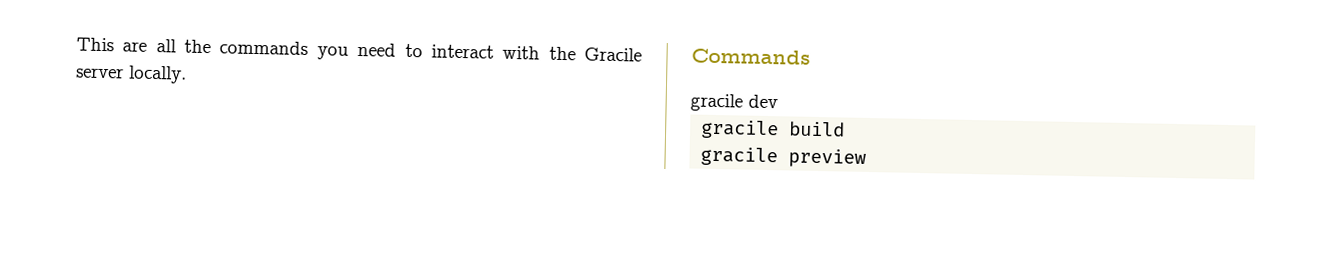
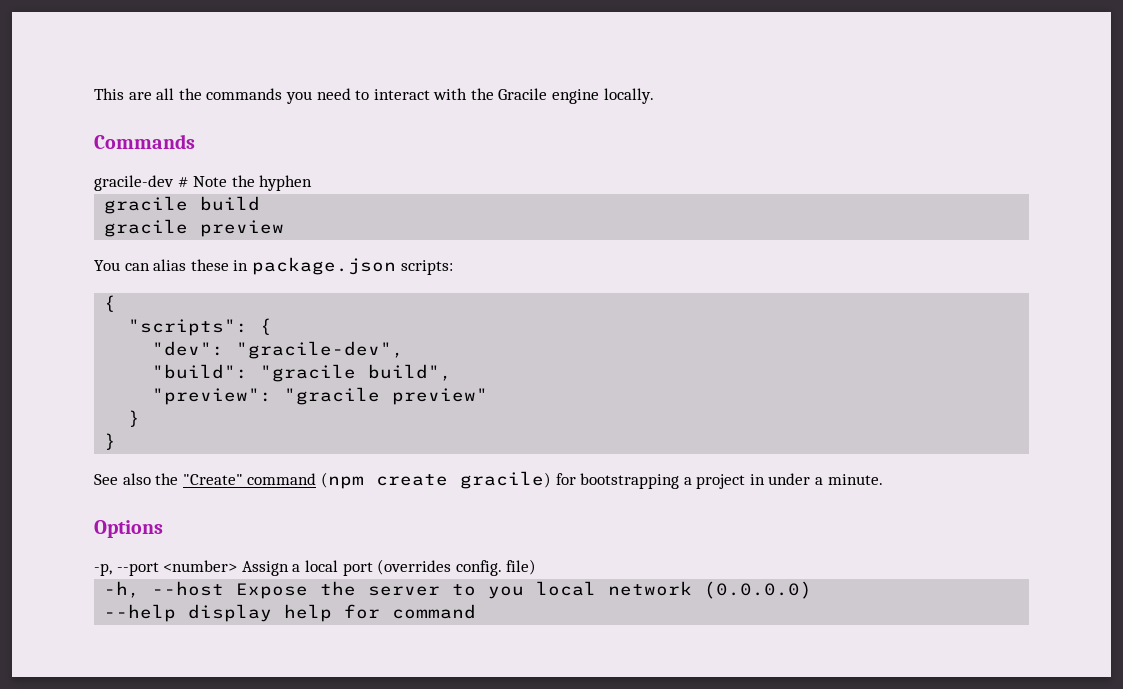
- This are all the commands you need to interact with the Gracile server locally.
+ This are all the commands you need to interact with the Gracile engine locally.
- gracile dev
+ gracile-dev # Note the hyphen
+ You can alias these in package.json scripts:
+ {
+ "scripts": {
+ "dev": "gracile-dev",
+ "build": "gracile build",
+ "preview": "gracile preview"
+ }
+ }
+ See also the "Create" command (npm create gracile) for bootstrapping a project in under a minute.
+ Options
+ -p, --port <number> Assign a local port (overrides config. file)
+ -h, --host Expose the server to you local network (0.0.0.0)
+ --help display help for command

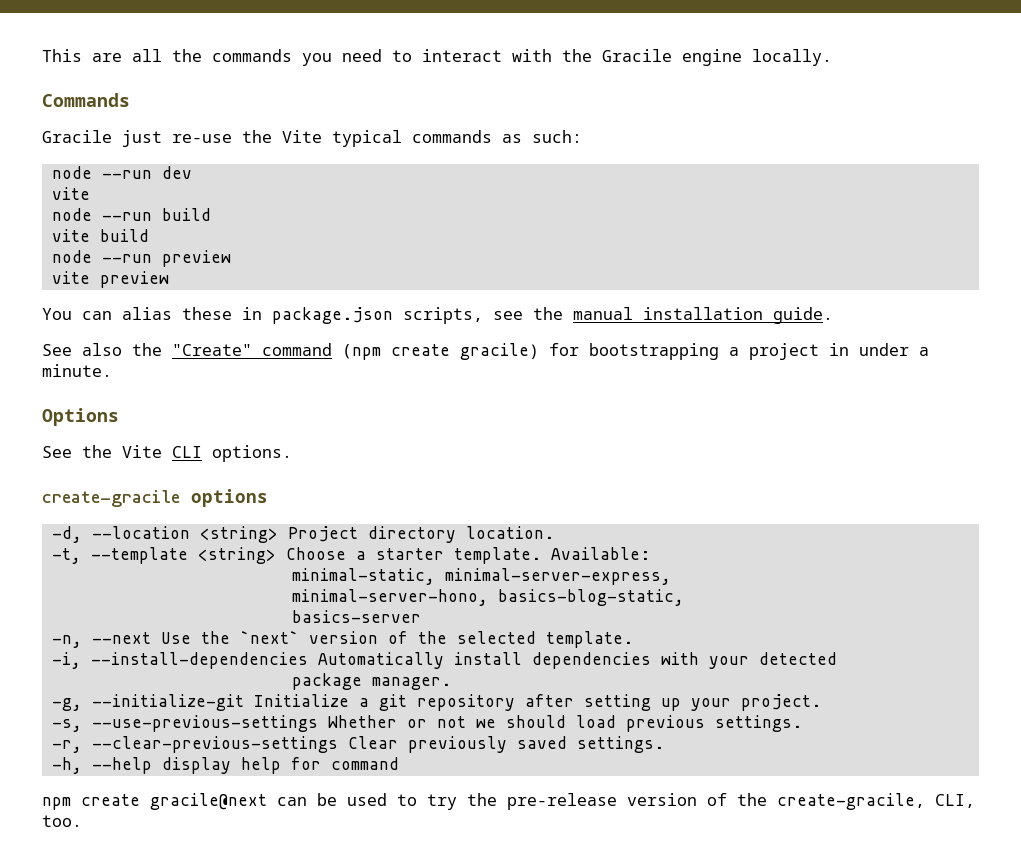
- gracile-dev # Note the hyphen
- gracile build
- gracile preview
+ Gracile just re-use the Vite typical commands as such:
+ node --run dev
+ vite
+ node --run build
+ vite build
+ node --run preview
+ vite preview
- You can alias these in package.json scripts:
- {
- "scripts": {
- "dev": "gracile-dev",
- "build": "gracile build",
- "preview": "gracile preview"
- }
- }
+ You can alias these in package.json scripts, see the manual installation guide.
- -p, --port <number> Assign a local port (overrides config. file)
- -h, --host Expose the server to you local network (0.0.0.0)
- --help display help for command
+ See the Vite CLI options.
+ create-gracile options
+ -d, --location <string> Project directory location.
+ -t, --template <string> Choose a starter template. Available:
+ minimal-static, minimal-server-express,
+ minimal-server-hono, basics-blog-static,
+ basics-server
+ -n, --next Use the `next` version of the selected template.
+ -i, --install-dependencies Automatically install dependencies with your detected
+ package manager.
+ -g, --initialize-git Initialize a git repository after setting up your project.
+ -s, --use-previous-settings Whether or not we should load previous settings.
+ -r, --clear-previous-settings Clear previously saved settings.
+ -h, --help display help for command
+ npm create gracile@next can be used to try the pre-release version of the create-gracile, CLI, too.

